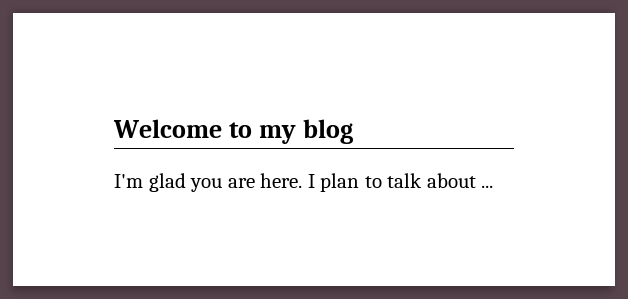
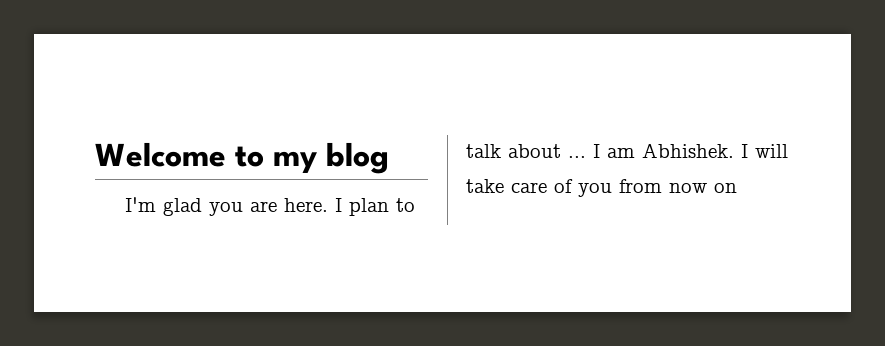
+ I am Abhishek. I will take care of you from now on

